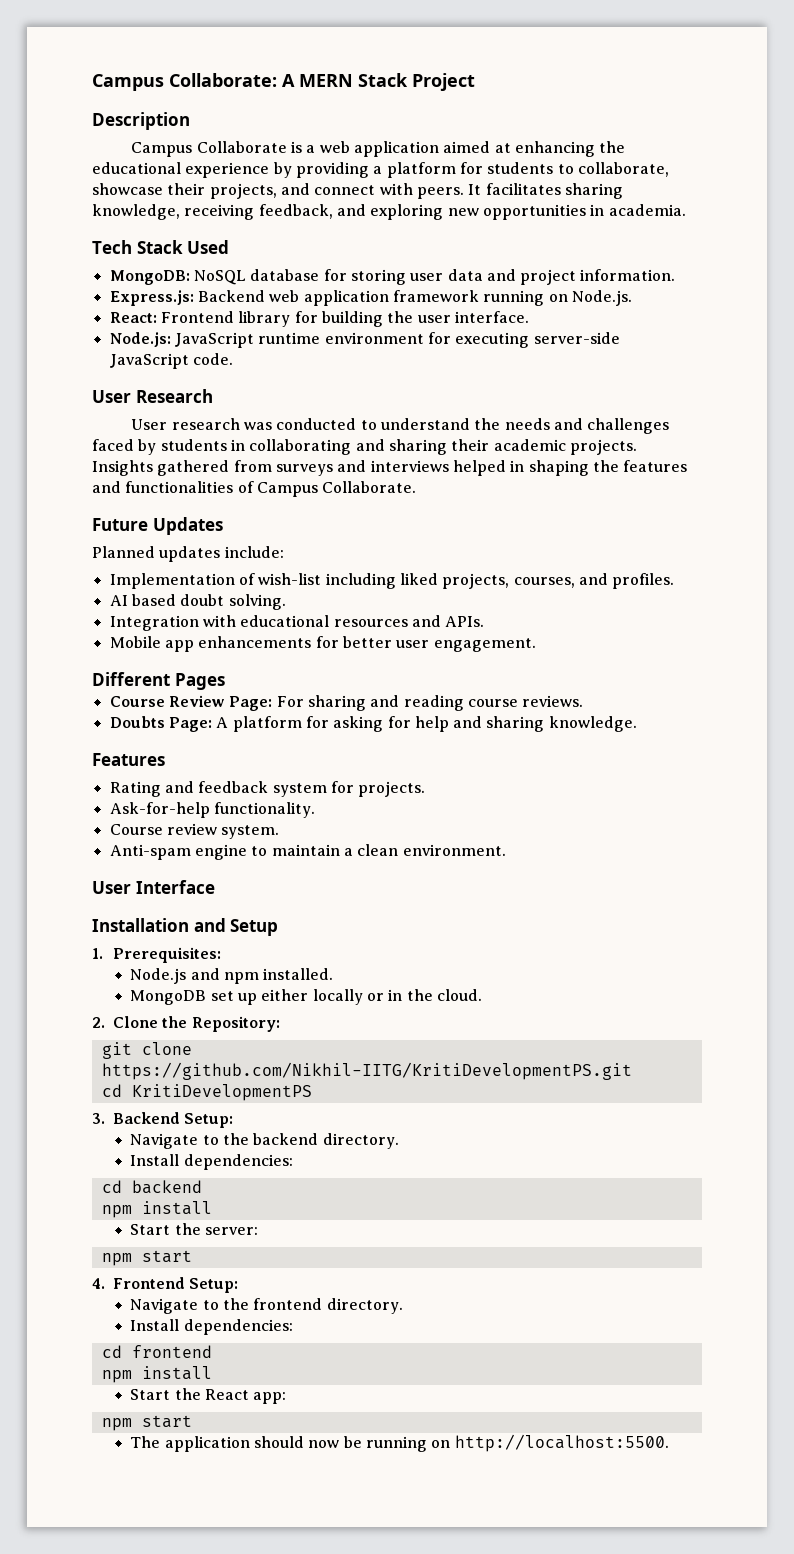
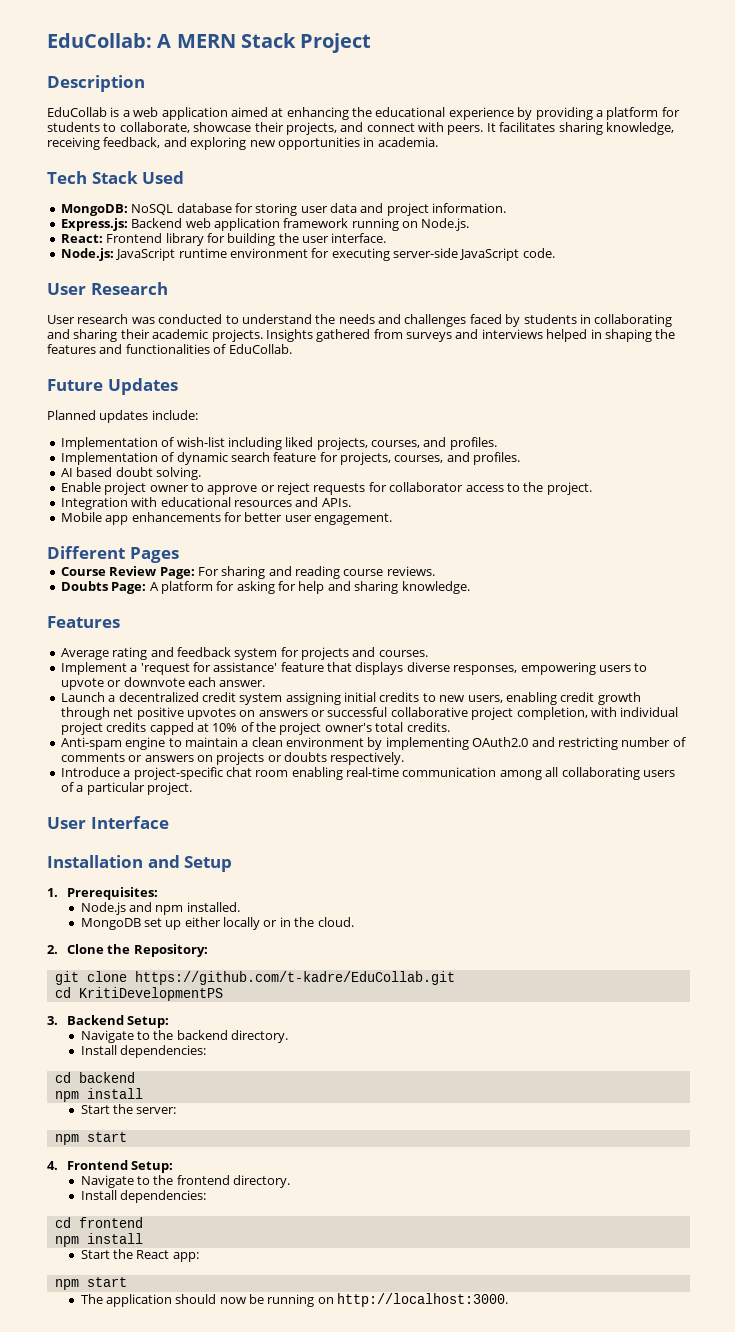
- Campus Collaborate: A MERN Stack Project
+ EduCollab: A MERN Stack Project
- Campus Collaborate is a web application aimed at enhancing the educational experience by providing a platform for students to collaborate, showcase their projects, and connect with peers.
+ EduCollab is a web application aimed at enhancing the educational experience by providing a platform for students to collaborate, showcase their projects, and connect with peers.
- Insights gathered from surveys and interviews helped in shaping the features and functionalities of Campus Collaborate.
+ Insights gathered from surveys and interviews helped in shaping the features and functionalities of EduCollab.
+ Implementation of dynamic search feature for projects, courses, and profiles.
  AI based doubt solving.
+ Enable project owner to approve or reject requests for collaborator access to the project.
- Rating and feedback system for projects.
- Ask-for-help functionality.
- Course review system.
+ Average rating and feedback system for projects and courses.
+ Implement a 'request for assistance' feature that displays diverse responses, empowering users to upvote or downvote each answer.
+ Launch a decentralized credit system assigning initial credits to new users, enabling credit growth through net positive upvotes on answers or successful collaborative project completion, with individual project credits capped at 10% of the project owner's total credits.
- Anti-spam engine to maintain a clean environment.
+ Anti-spam engine to maintain a clean environment by implementing OAuth2.0 and restricting number of comments or answers on projects or doubts respectively.
+ Introduce a project-specific chat room enabling real-time communication among all collaborating users of a particular project.
- git clone https://github.com/Nikhil-IITG/KritiDevelopmentPS.git
+ git clone https://github.com/t-kadre/EduCollab.git
- The application should now be running on http://localhost:5500.
+ The application should now be running on http://localhost:3000.

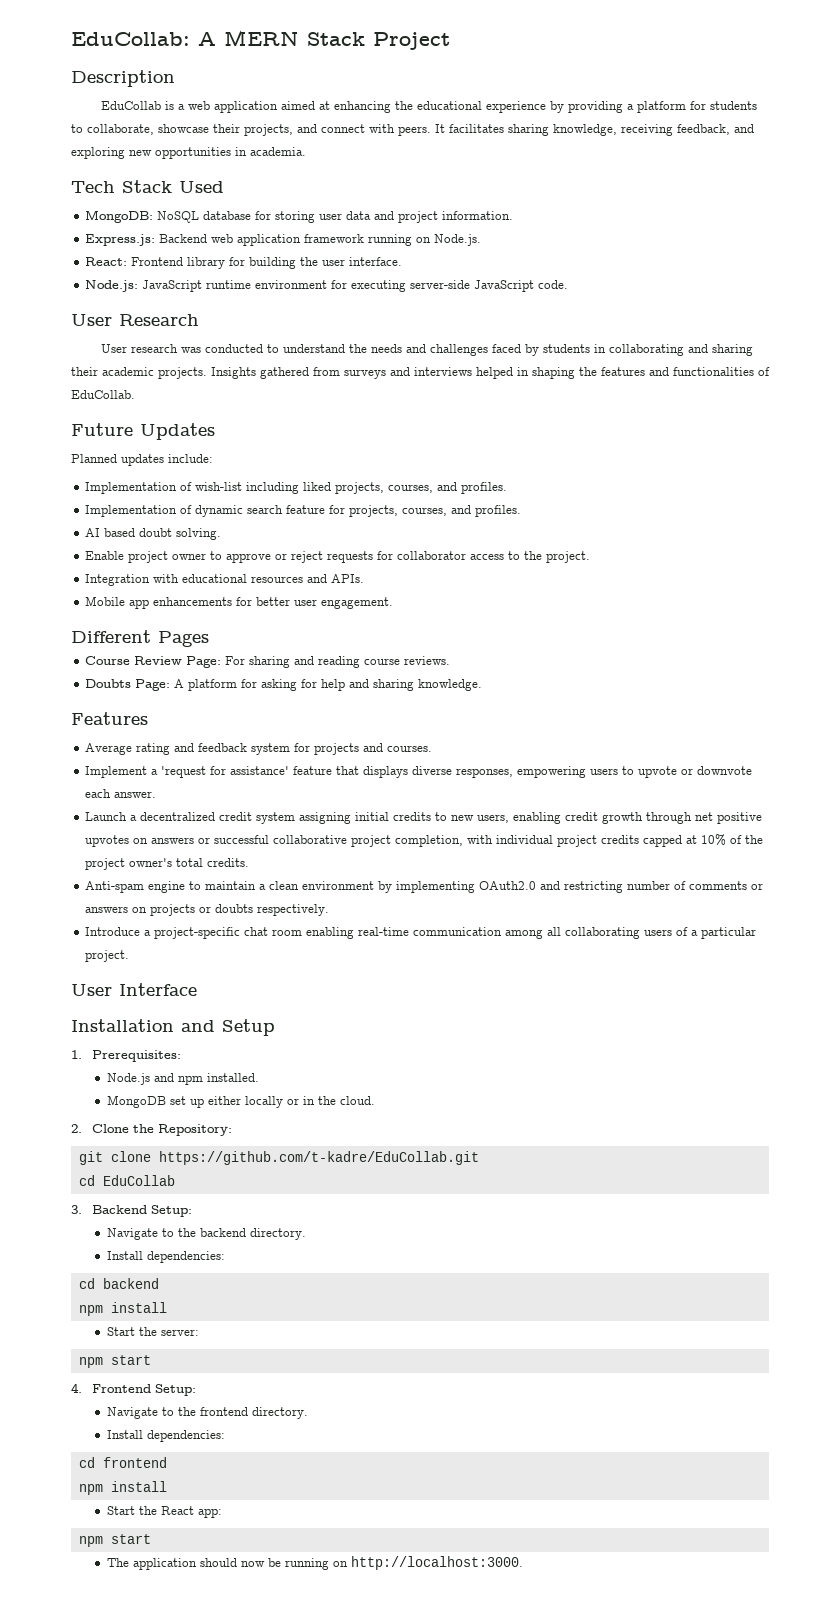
- cd KritiDevelopmentPS
+ cd EduCollab

